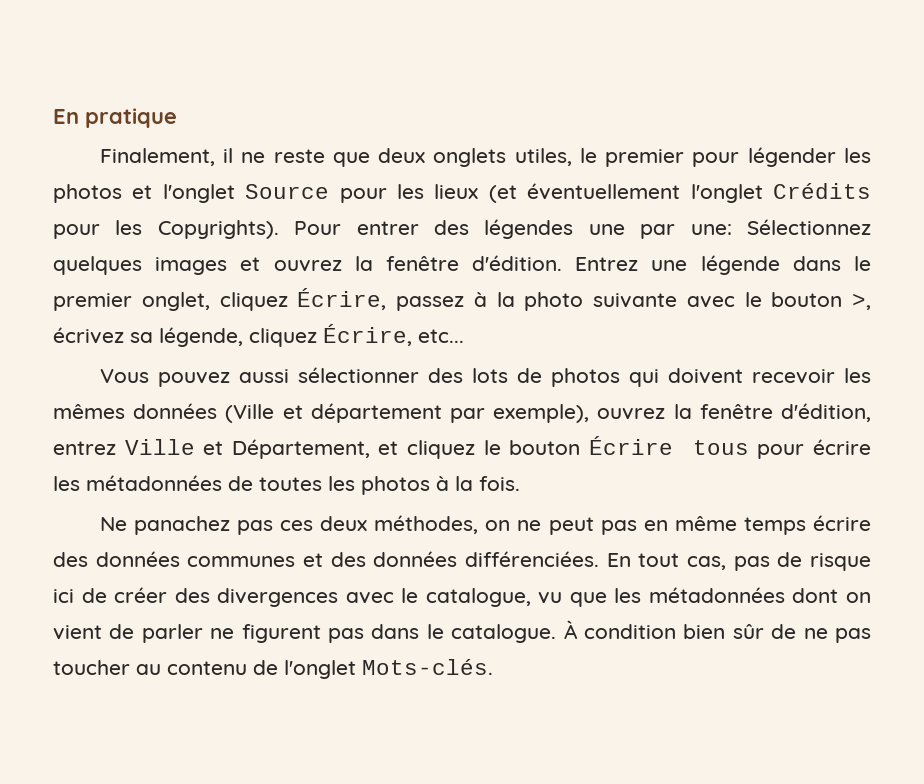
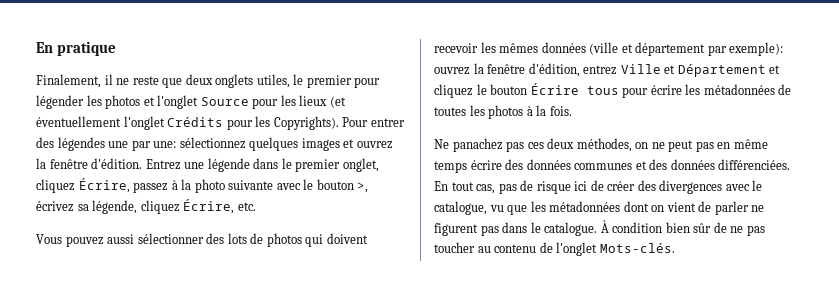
- Pour entrer des légendes une par une: Sélectionnez quelques images et ouvrez la fenêtre d'édition.
+ Pour entrer des légendes une par une: sélectionnez quelques images et ouvrez la fenêtre d'édition.
- Entrez une légende dans le premier onglet, cliquez Écrire, passez à la photo suivante avec le bouton >, écrivez sa légende, cliquez Écrire, etc...
+ Entrez une légende dans le premier onglet, cliquez Écrire, passez à la photo suivante avec le bouton >, écrivez sa légende, cliquez Écrire, etc.
- Vous pouvez aussi sélectionner des lots de photos qui doivent recevoir les mêmes données (Ville et département par exemple), ouvrez la fenêtre d'édition, entrez Ville et Département, et cliquez le bouton Écrire tous pour écrire les métadonnées de toutes les photos à la fois.
+ Vous pouvez aussi sélectionner des lots de photos qui doivent recevoir les mêmes données (ville et département par exemple): ouvrez la fenêtre d'édition, entrez Ville et Département et cliquez le bouton Écrire tous pour écrire les métadonnées de toutes les photos à la fois.

